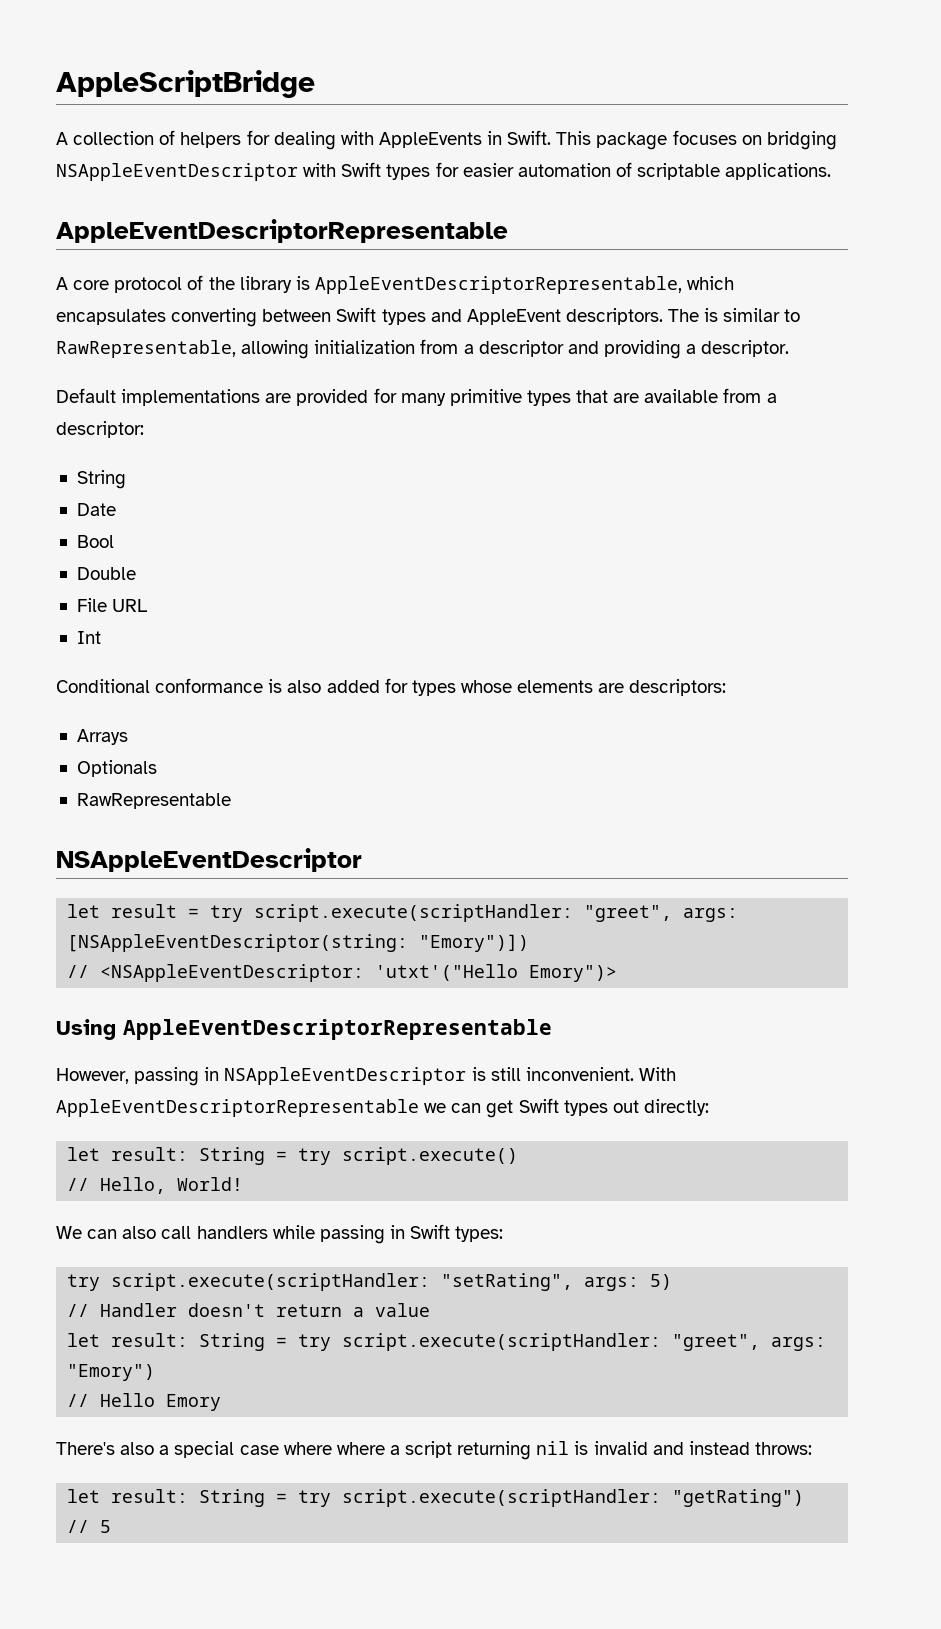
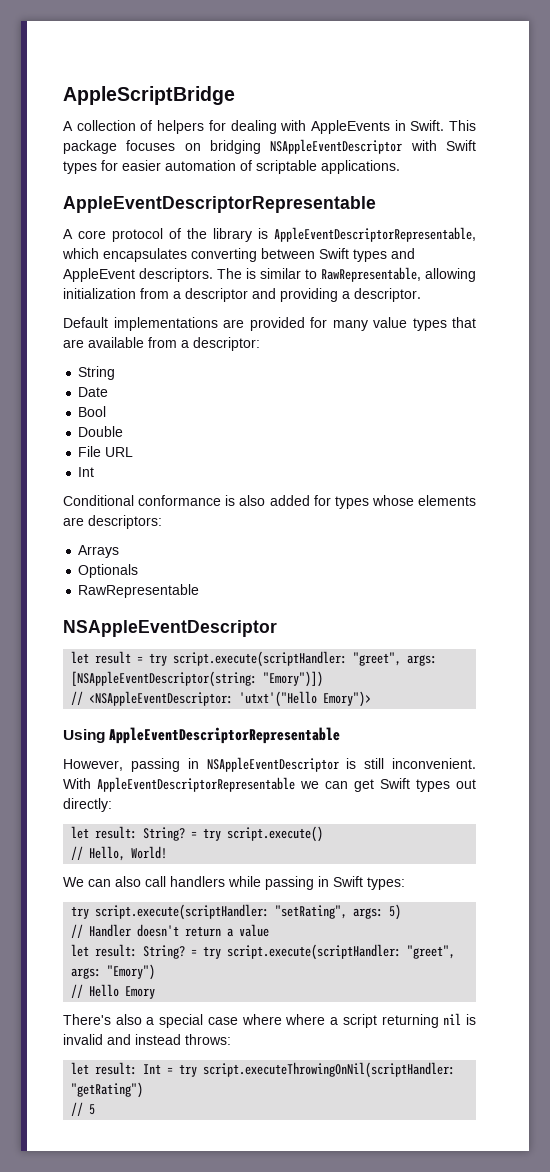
- Default implementations are provided for many primitive types that are available from a descriptor:
+ Default implementations are provided for many value types that are available from a descriptor:
- let result: String = try script.execute()
+ let result: String? = try script.execute()
- let result: String = try script.execute(scriptHandler: "greet", args: "Emory")
+ let result: String? = try script.execute(scriptHandler: "greet", args: "Emory")
- let result: String = try script.execute(scriptHandler: "getRating")
+ let result: Int = try script.executeThrowingOnNil(scriptHandler: "getRating")

